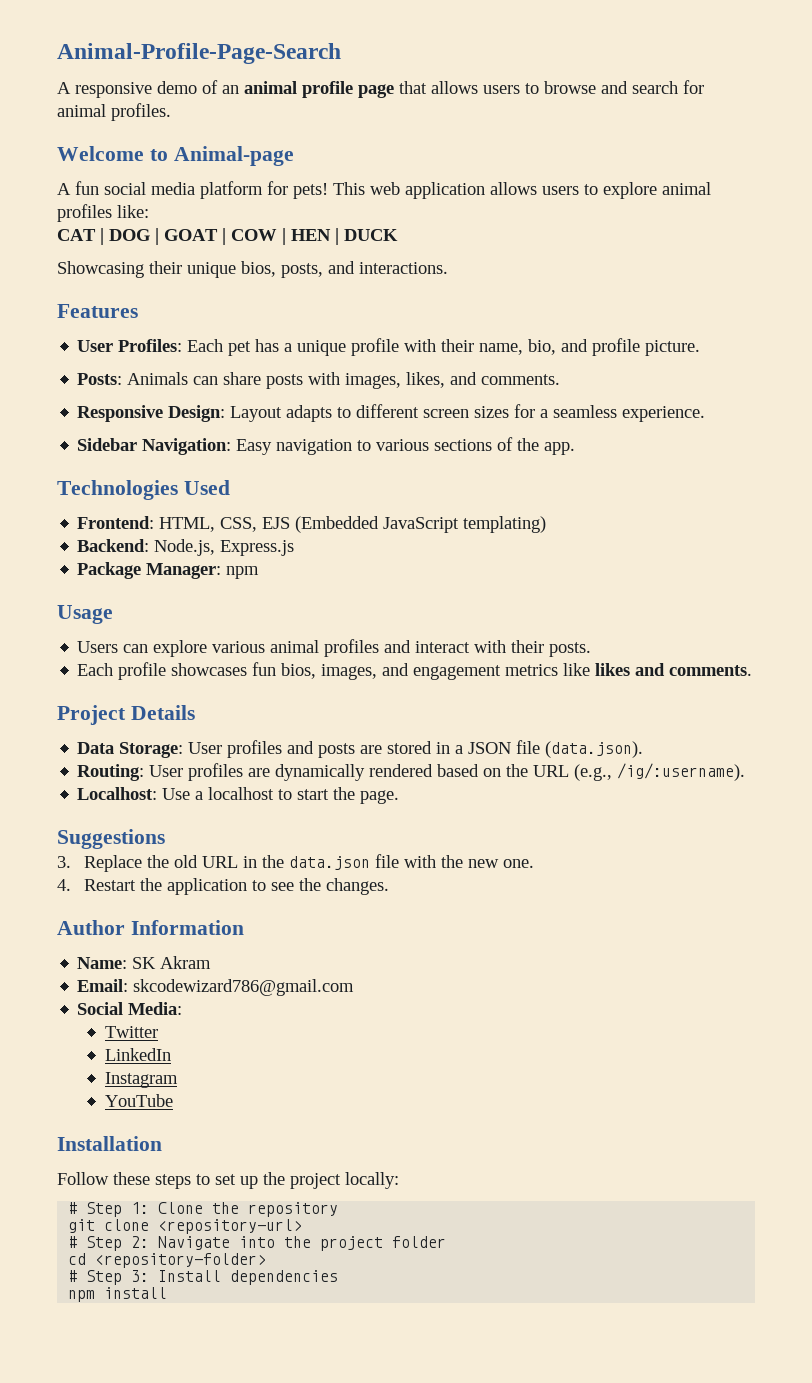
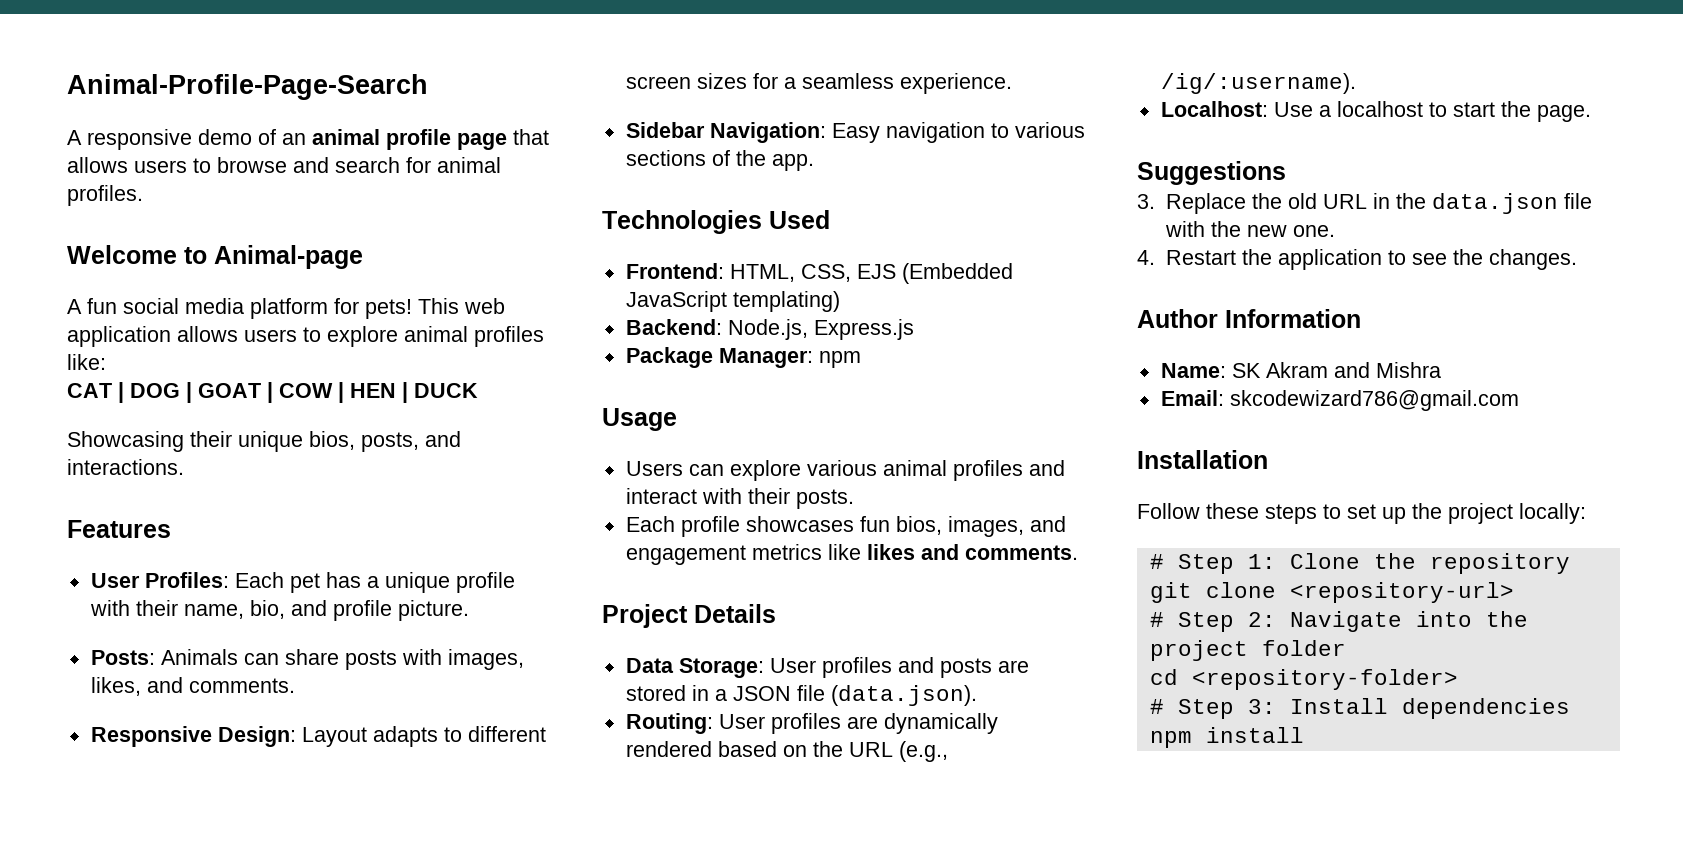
- Name: SK Akram
+ Name: SK Akram and Mishra
- Social Media:
- Twitter
- LinkedIn
- Instagram
- YouTube

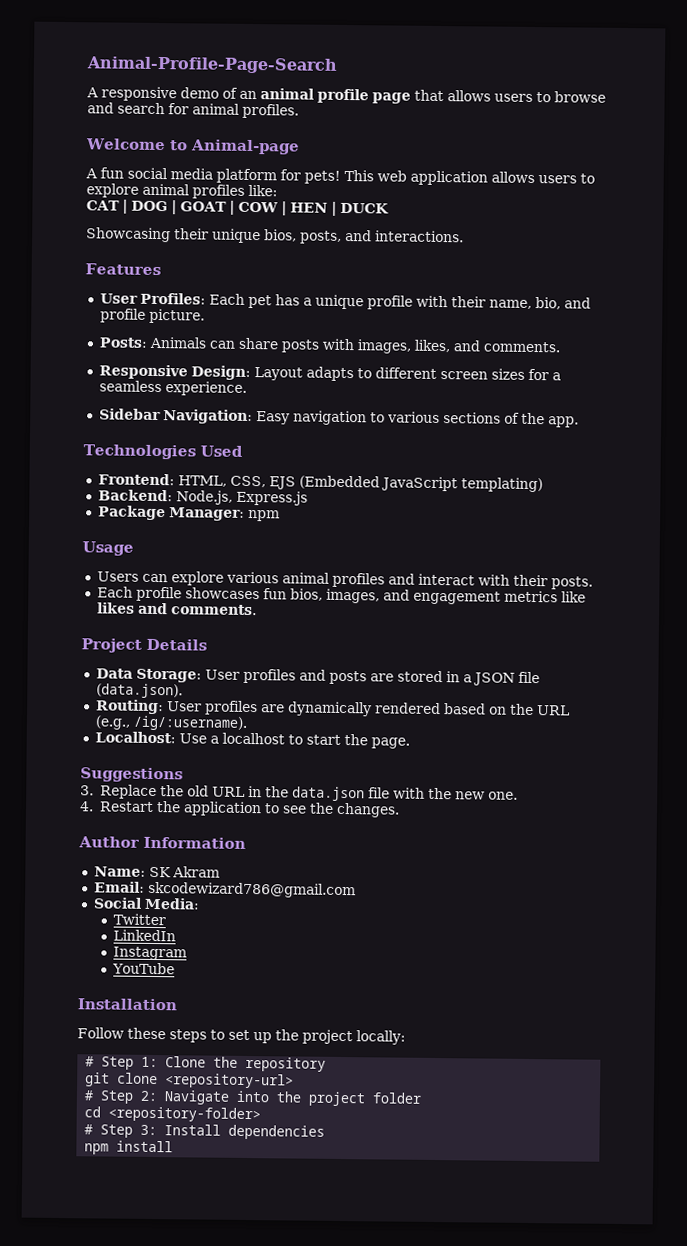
- Name: SK Akram and Mishra
+ Name: SK Akram
+ Social Media:
+ Twitter
+ LinkedIn
+ Instagram
+ YouTube

